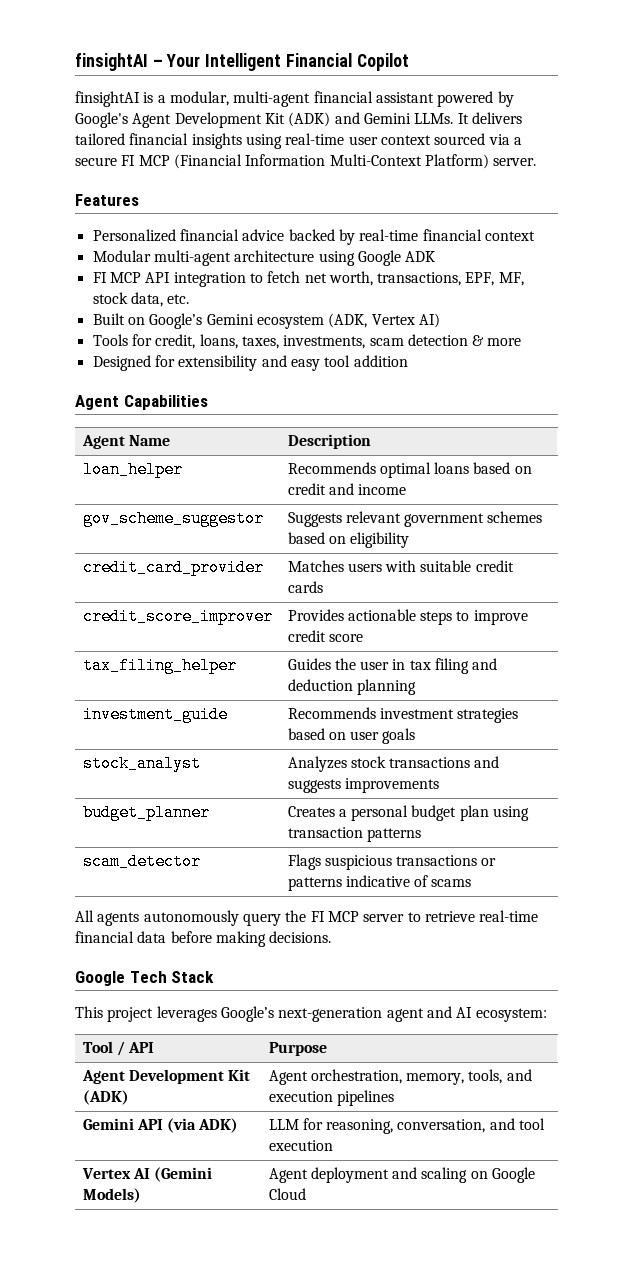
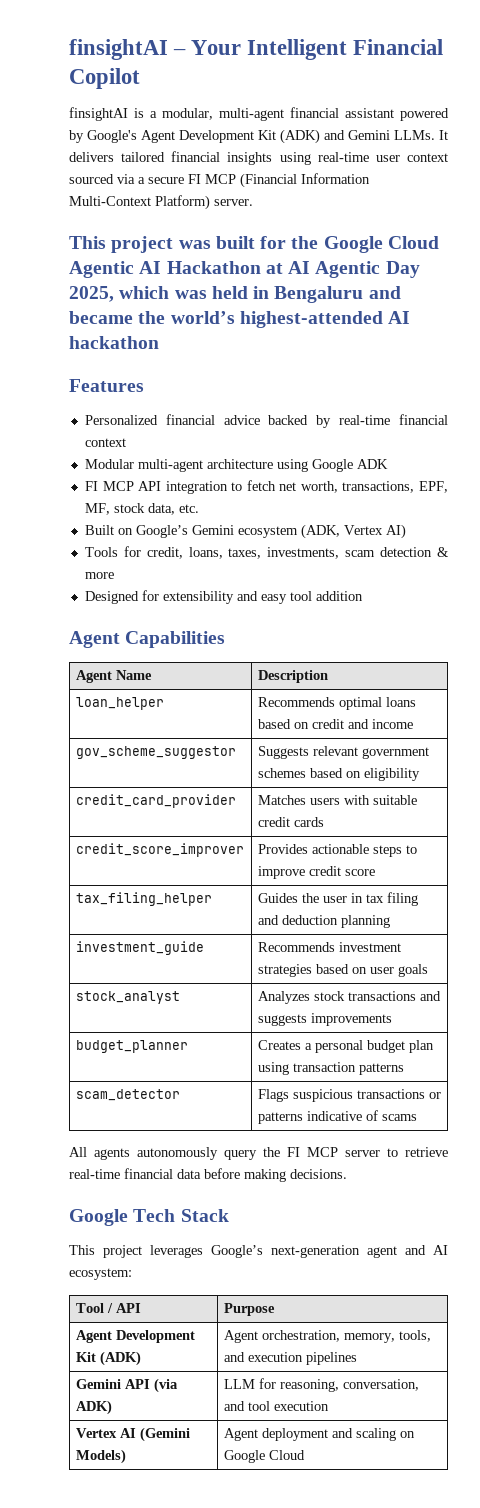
+ This project was built for the Google Cloud Agentic AI Hackathon at AI Agentic Day 2025, which was held in Bengaluru and became the world’s highest-attended AI hackathon

